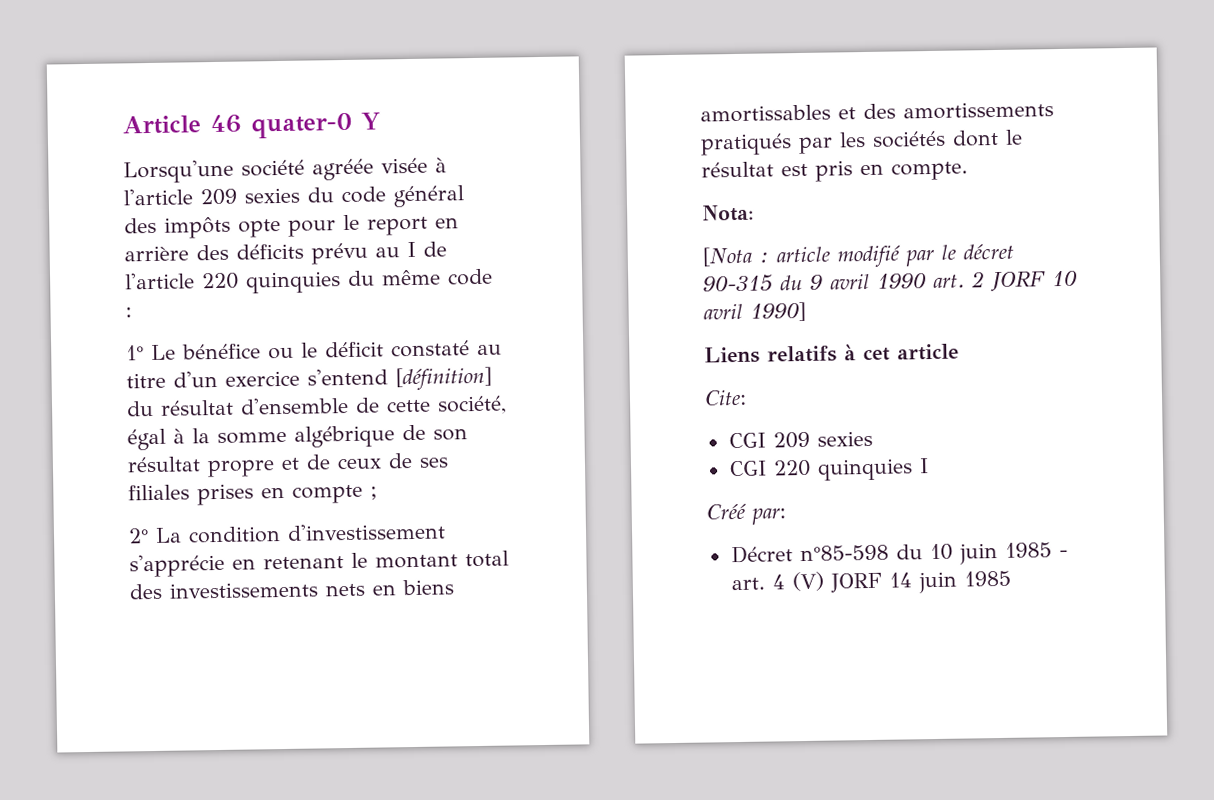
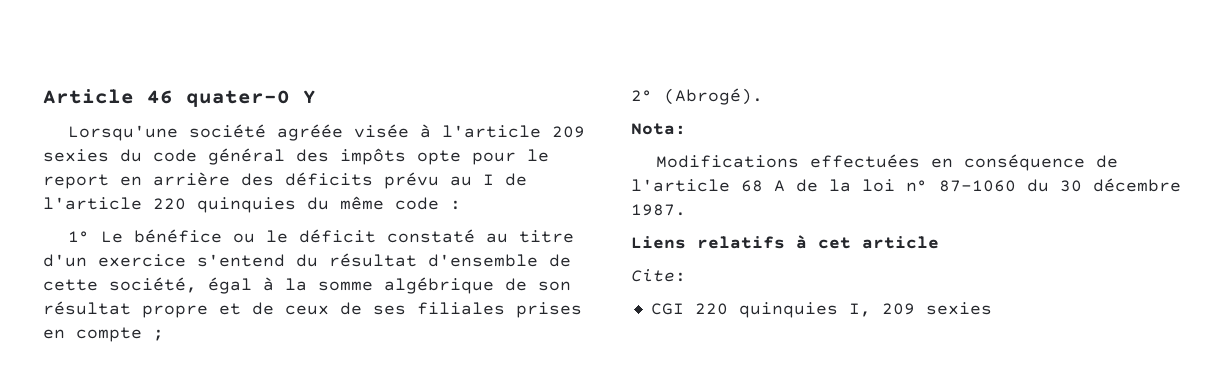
- 1° Le bénéfice ou le déficit constaté au titre d'un exercice s'entend [définition] du résultat d'ensemble de cette société, égal à la somme algébrique de son résultat propre et de ceux de ses filiales prises en compte ;
+ 1° Le bénéfice ou le déficit constaté au titre d'un exercice s'entend du résultat d'ensemble de cette société, égal à la somme algébrique de son résultat propre et de ceux de ses filiales prises en compte ;
- 2° La condition d'investissement s'apprécie en retenant le montant total des investissements nets en biens amortissables et des amortissements pratiqués par les sociétés dont le résultat est pris en compte.
+ 2° (Abrogé).
  Nota:
- [Nota : article modifié par le décret 90-315 du 9 avril 1990 art. 2 JORF 10 avril 1990]
+ Modifications effectuées en conséquence de l'article 68 A de la loi n° 87-1060 du 30 décembre 1987.
- CGI 209 sexies
- CGI 220 quinquies I
- Créé par:
- Décret n°85-598 du 10 juin 1985 - art. 4 (V) JORF 14 juin 1985
+ CGI 220 quinquies I, 209 sexies

